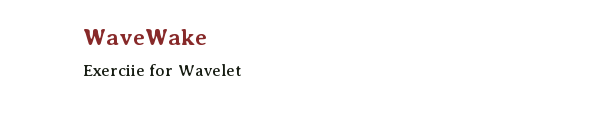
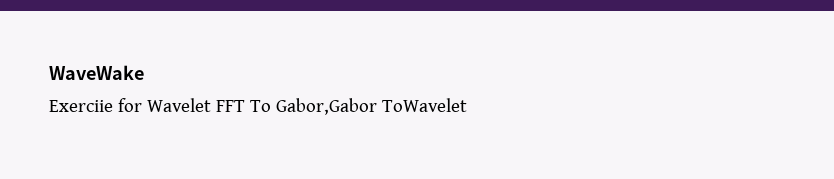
- Exerciie for Wavelet
+ Exerciie for Wavelet FFT To Gabor,Gabor ToWavelet

